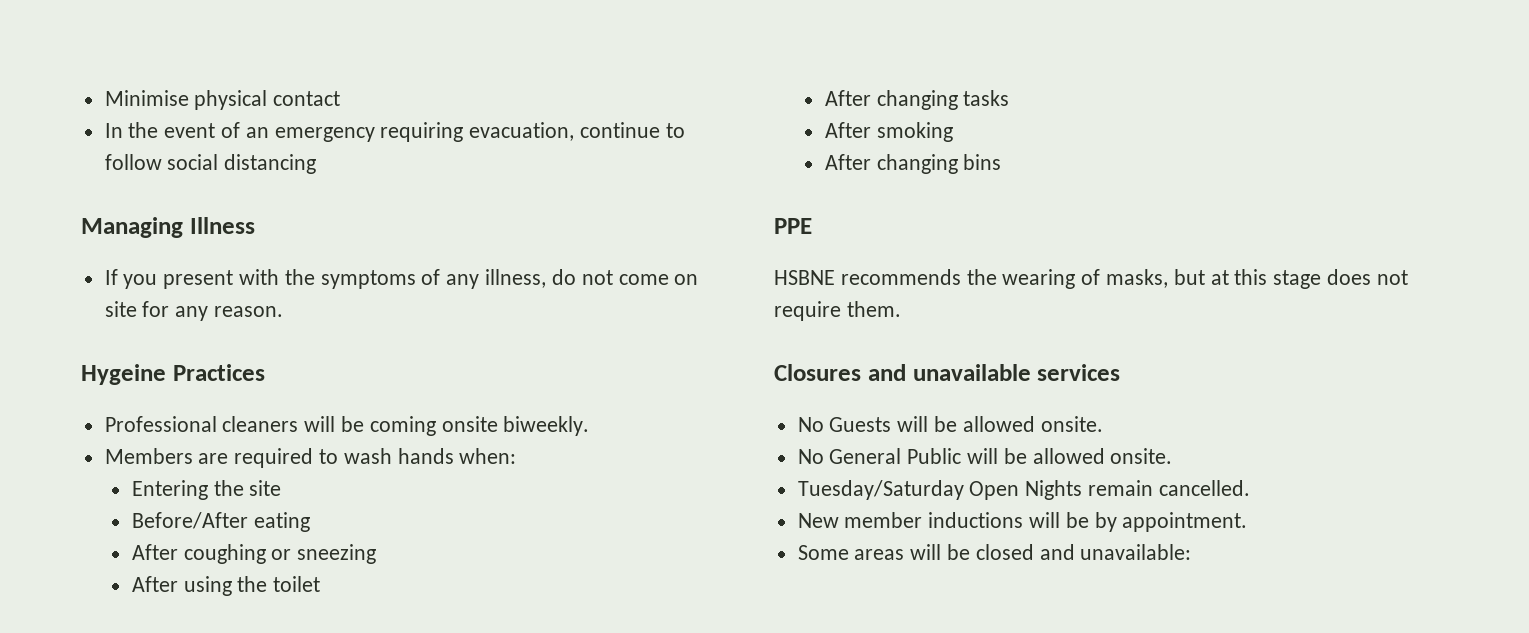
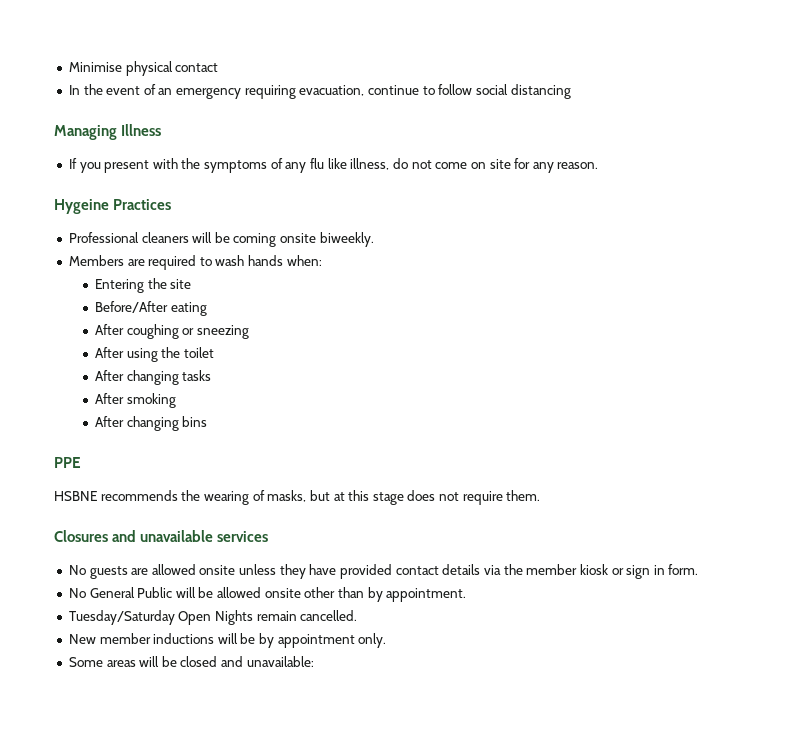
- If you present with the symptoms of any illness, do not come on site for any reason.
+ If you present with the symptoms of any flu like illness, do not come on site for any reason.
- No Guests will be allowed onsite.
+ No guests are allowed onsite unless they have provided contact details via the member kiosk or sign in form.
- No General Public will be allowed onsite.
+ No General Public will be allowed onsite other than by appointment.
- New member inductions will be by appointment.
+ New member inductions will be by appointment only.

